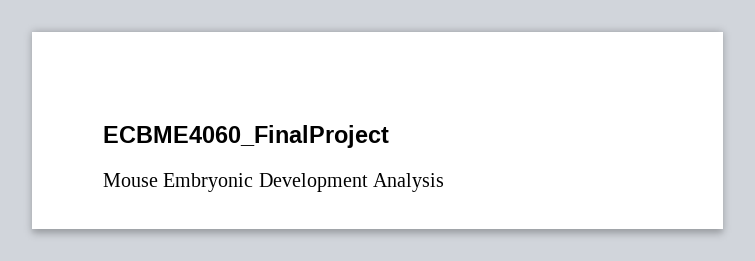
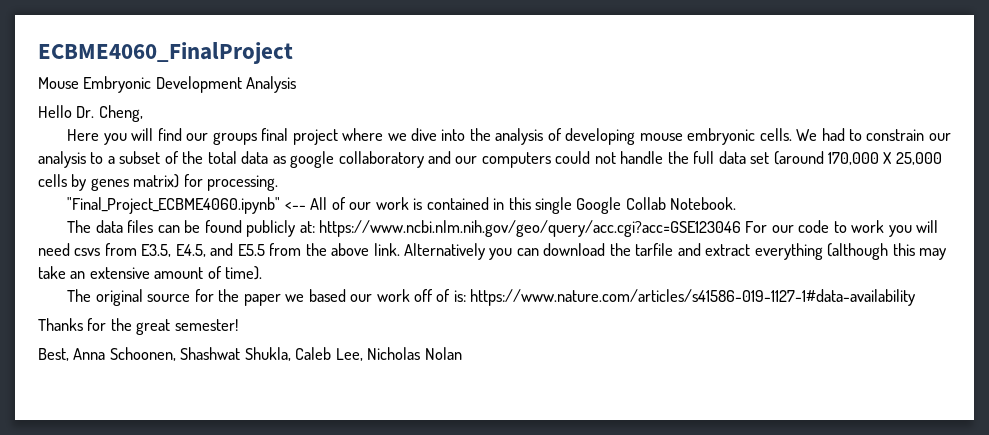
+ Hello Dr. Cheng,
+ Here you will find our groups final project where we dive into the analysis of developing mouse embryonic cells. We had to constrain our analysis to a subset of the total data as google collaboratory and our computers could not handle the full data set (around 170,000 X 25,000 cells by genes matrix) for processing.
+ "Final_Project_ECBME4060.ipynb" <-- All of our work is contained in this single Google Collab Notebook.
+ The data files can be found publicly at: https://www.ncbi.nlm.nih.gov/geo/query/acc.cgi?acc=GSE123046 For our code to work you will need csvs from E3.5, E4.5, and E5.5 from the above link. Alternatively you can download the tarfile and extract everything (although this may take an extensive amount of time).
+ The original source for the paper we based our work off of is: https://www.nature.com/articles/s41586-019-1127-1#data-availability
+ Thanks for the great semester!
+ Best, Anna Schoonen, Shashwat Shukla, Caleb Lee, Nicholas Nolan

